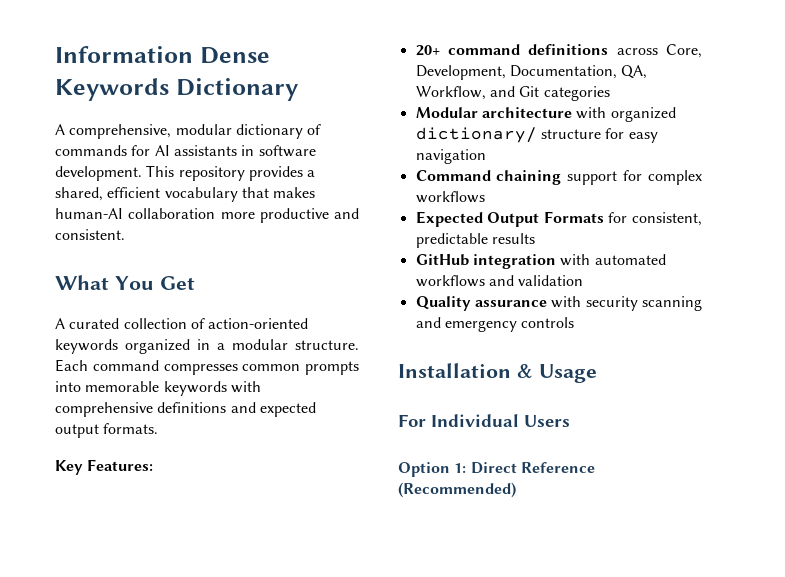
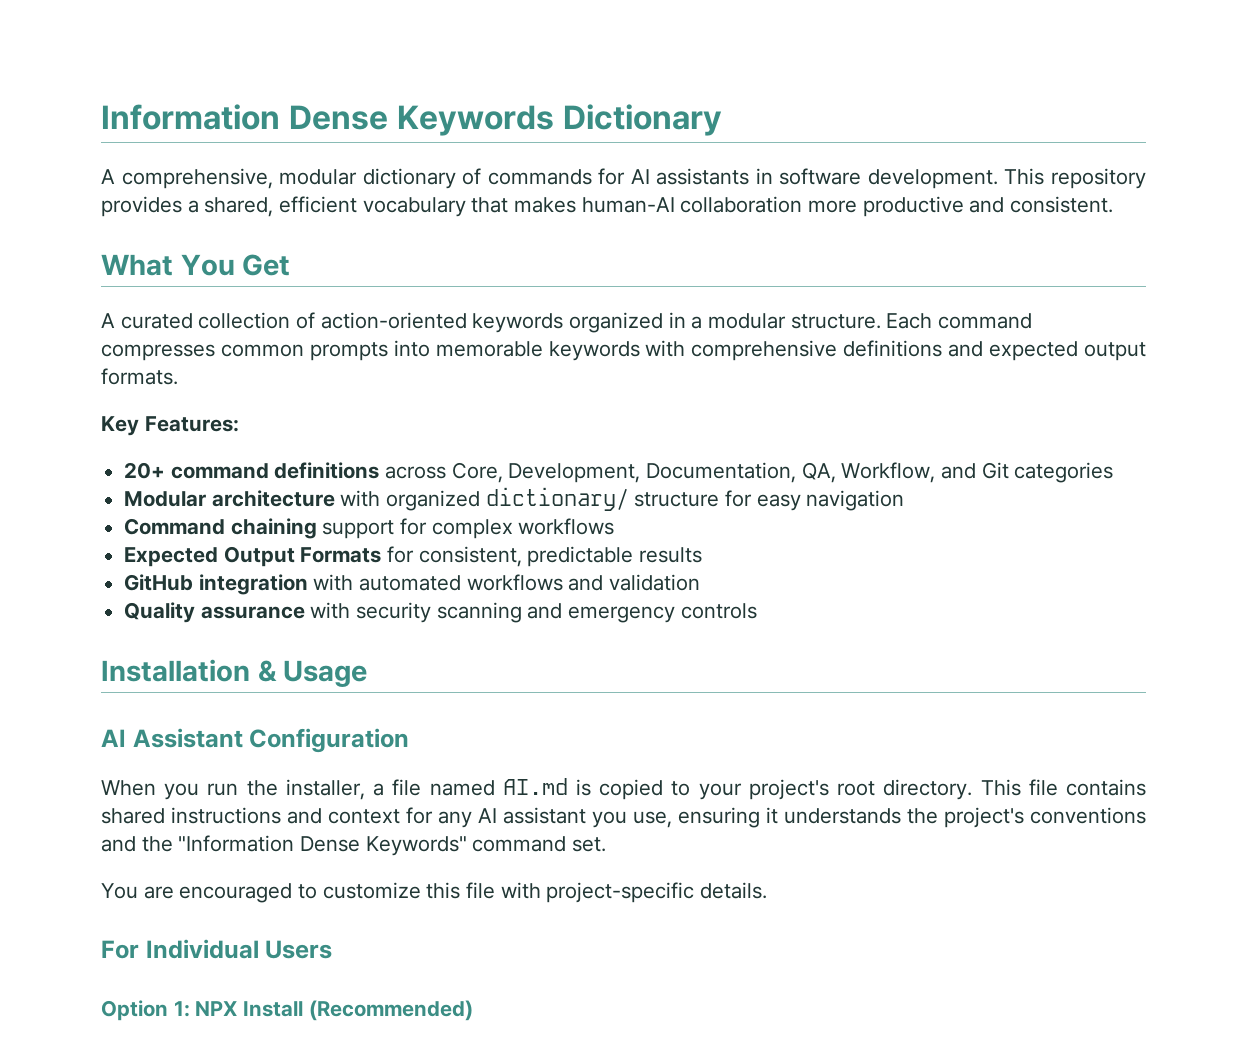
+ AI Assistant Configuration
+ When you run the installer, a file named AI.md is copied to your project's root directory. This file contains shared instructions and context for any AI assistant you use, ensuring it understands the project's conventions and the "Information Dense Keywords" command set.
+ You are encouraged to customize this file with project-specific details.
- Option 1: Direct Reference (Recommended)
+ Option 1: NPX Install (Recommended)

